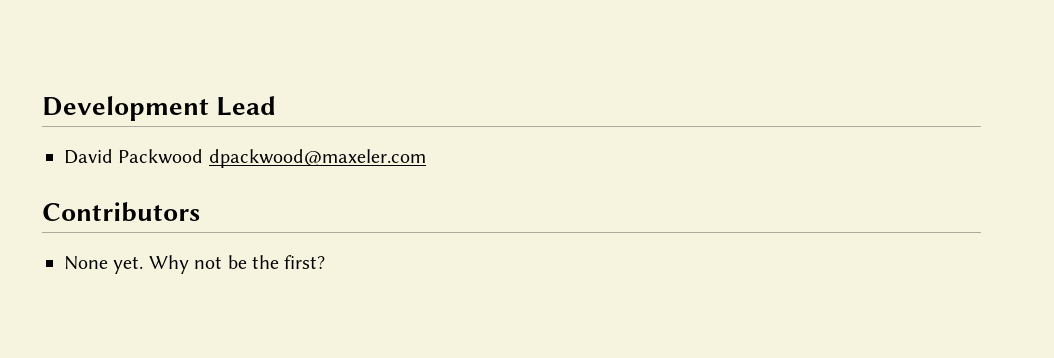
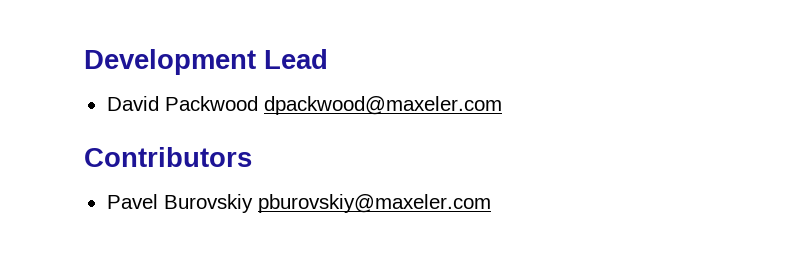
- None yet. Why not be the first?
+ Pavel Burovskiy pburovskiy@maxeler.com

